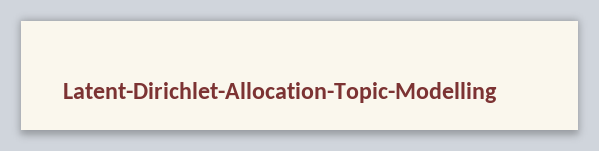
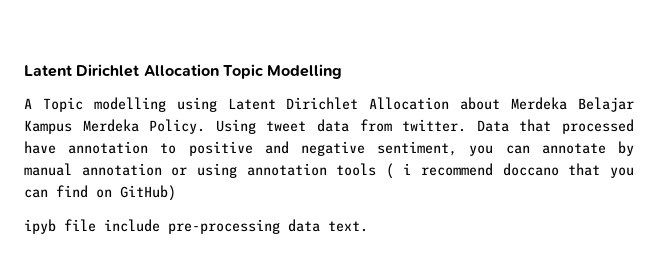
- Latent-Dirichlet-Allocation-Topic-Modelling
+ Latent Dirichlet Allocation Topic Modelling
+ A Topic modelling using Latent Dirichlet Allocation about Merdeka Belajar Kampus Merdeka Policy. Using tweet data from twitter. Data that processed have annotation to positive and negative sentiment, you can annotate by manual annotation or using annotation tools ( i recommend doccano that you can find on GitHub)
+ ipyb file include pre-processing data text.

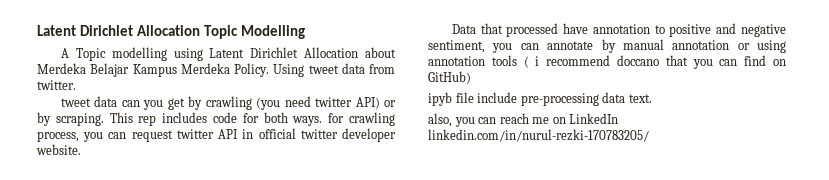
- Using tweet data from twitter. Data that processed have annotation to positive and negative sentiment, you can annotate by manual annotation or using annotation tools ( i recommend doccano that you can find on GitHub)
+ Using tweet data from twitter.
+ tweet data can you get by crawling (you need twitter API) or by scraping. This rep includes code for both ways. for crawling process, you can request twitter API in official twitter developer website.
+ Data that processed have annotation to positive and negative sentiment, you can annotate by manual annotation or using annotation tools ( i recommend doccano that you can find on GitHub)
+ also, you can reach me on LinkedIn linkedin.com/in/nurul-rezki-170783205/

